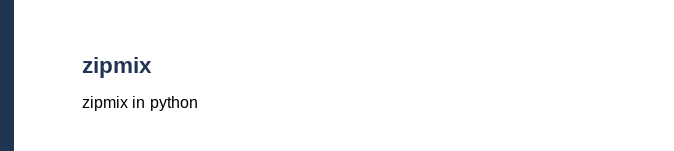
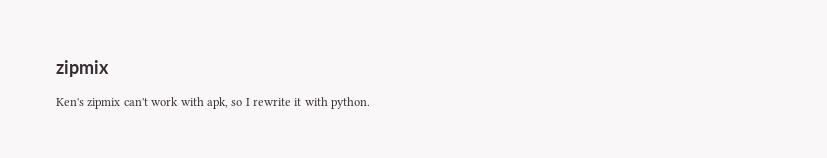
- zipmix in python
+ Ken's zipmix can't work with apk, so I rewrite it with python.

